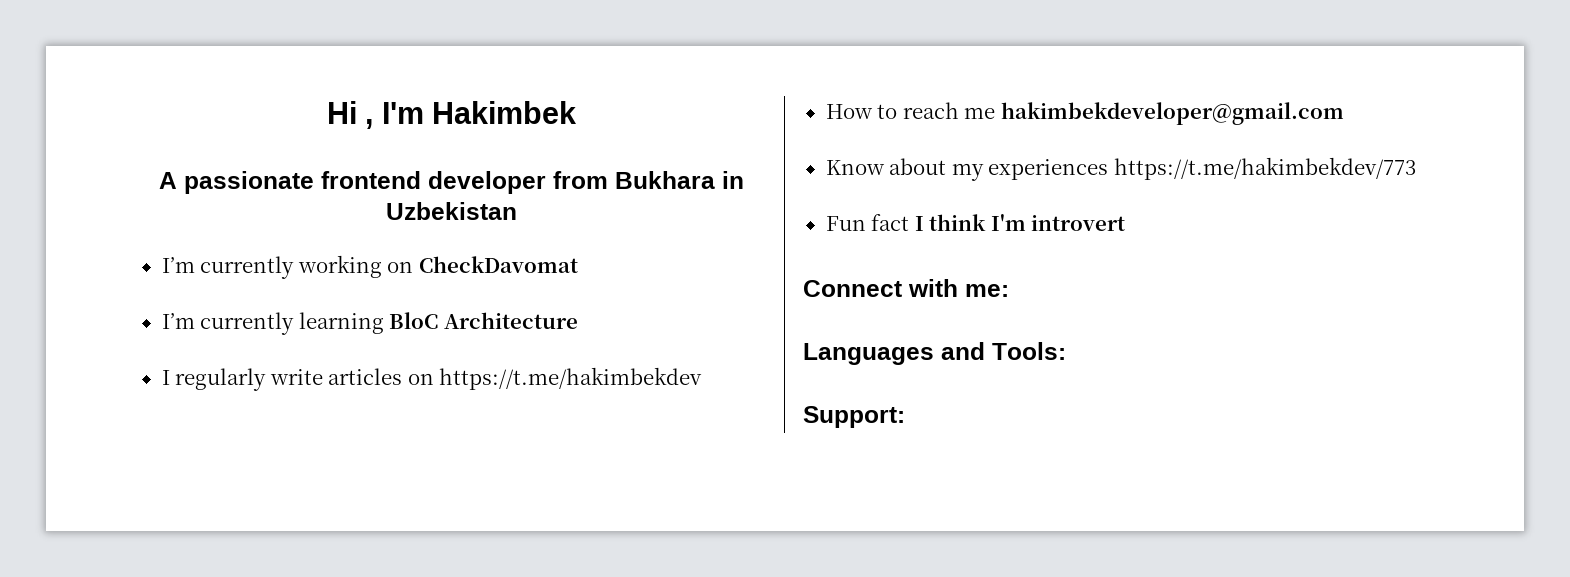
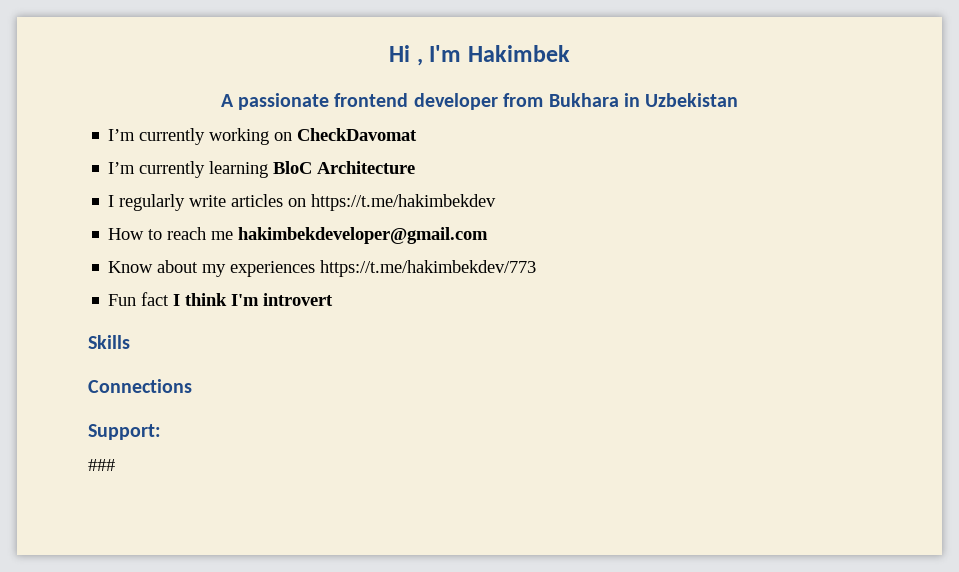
- Connect with me:
- Languages and Tools:
+ Skills
+ Connections
+ ###

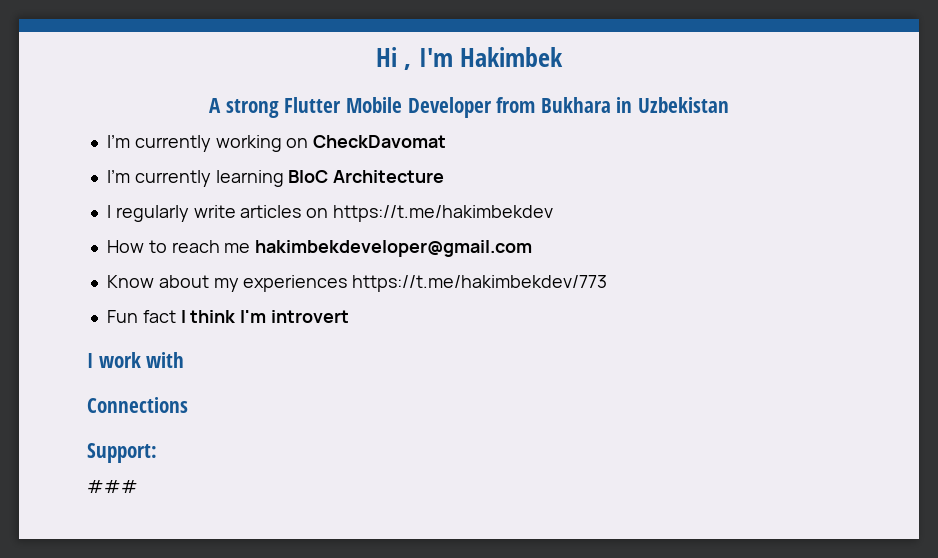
- A passionate frontend developer from Bukhara in Uzbekistan
+ A strong Flutter Mobile Developer from Bukhara in Uzbekistan
- Skills
+ I work with

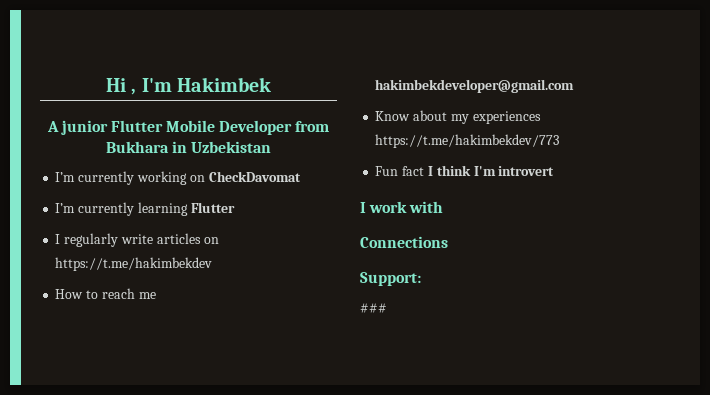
- A strong Flutter Mobile Developer from Bukhara in Uzbekistan
+ A junior Flutter Mobile Developer from Bukhara in Uzbekistan
- I’m currently learning BloC Architecture
+ I’m currently learning Flutter

